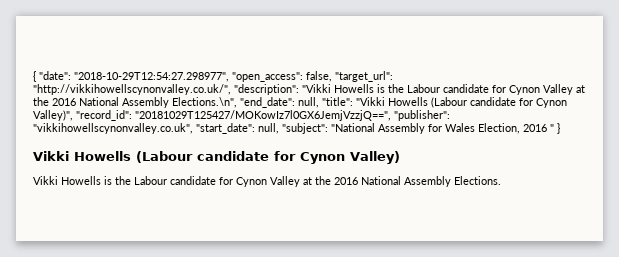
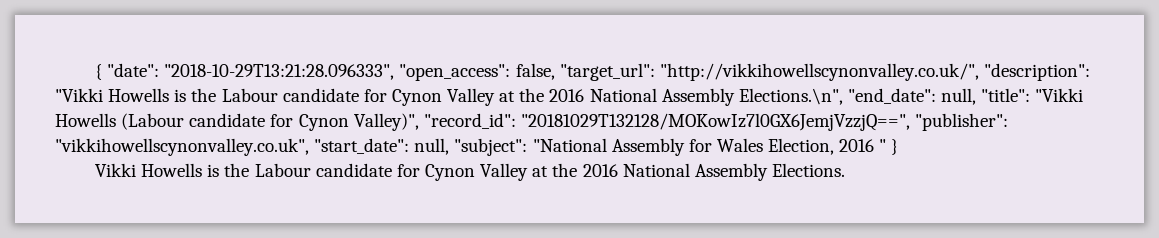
- { "date": "2018-10-29T12:54:27.298977", "open_access": false, "target_url": "http://vikkihowellscynonvalley.co.uk/", "description": "Vikki Howells is the Labour candidate for Cynon Valley at the 2016 National Assembly Elections.\n", "end_date": null, "title": "Vikki Howells (Labour candidate for Cynon Valley)", "record_id": "20181029T125427/MOKowIz7l0GX6JemjVzzjQ==", "publisher": "vikkihowellscynonvalley.co.uk", "start_date": null, "subject": "National Assembly for Wales Election, 2016 " }
+ { "date": "2018-10-29T13:21:28.096333", "open_access": false, "target_url": "http://vikkihowellscynonvalley.co.uk/", "description": "Vikki Howells is the Labour candidate for Cynon Valley at the 2016 National Assembly Elections.\n", "end_date": null, "title": "Vikki Howells (Labour candidate for Cynon Valley)", "record_id": "20181029T132128/MOKowIz7l0GX6JemjVzzjQ==", "publisher": "vikkihowellscynonvalley.co.uk", "start_date": null, "subject": "National Assembly for Wales Election, 2016 " }
- Vikki Howells (Labour candidate for Cynon Valley)

